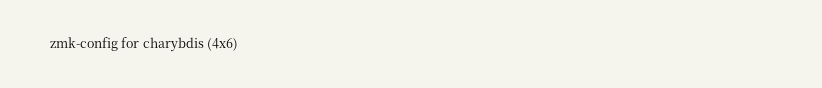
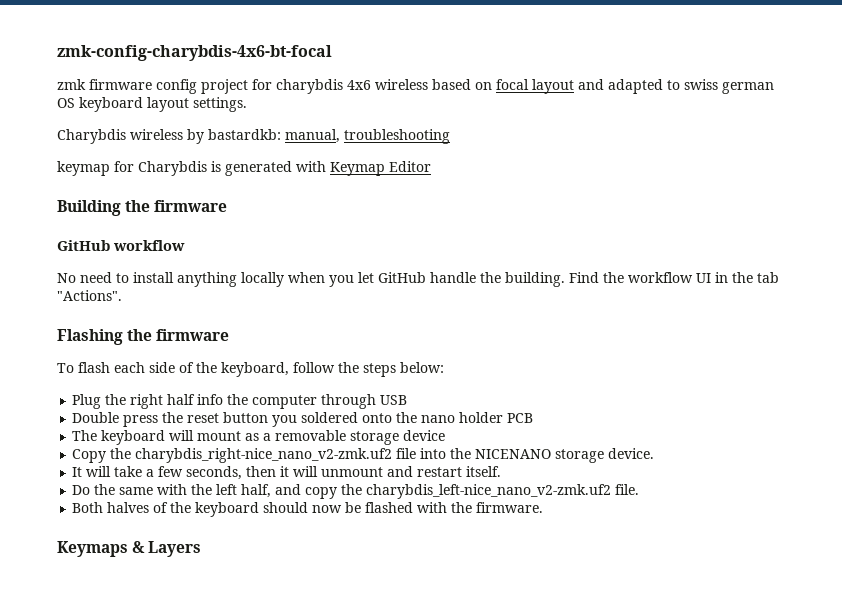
- zmk-config for charybdis (4x6)
+ zmk-config-charybdis-4x6-bt-focal
+ zmk firmware config project for charybdis 4x6 wireless based on focal layout and adapted to swiss german OS keyboard layout settings.
+ Charybdis wireless by bastardkb: manual, troubleshooting
+ keymap for Charybdis is generated with Keymap Editor
+ Building the firmware
+ GitHub workflow
+ No need to install anything locally when you let GitHub handle the building. Find the workflow UI in the tab "Actions".
+ Flashing the firmware
+ To flash each side of the keyboard, follow the steps below:
+ Plug the right half info the computer through USB
+ Double press the reset button you soldered onto the nano holder PCB
+ The keyboard will mount as a removable storage device
+ Copy the charybdis_right-nice_nano_v2-zmk.uf2 file into the NICENANO storage device.
+ It will take a few seconds, then it will unmount and restart itself.
+ Do the same with the left half, and copy the charybdis_left-nice_nano_v2-zmk.uf2 file.
+ Both halves of the keyboard should now be flashed with the firmware.
+ Keymaps & Layers

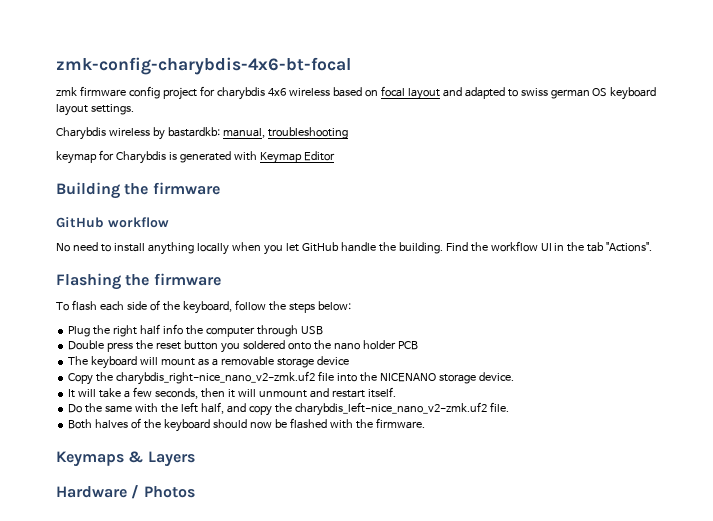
+ Hardware / Photos

